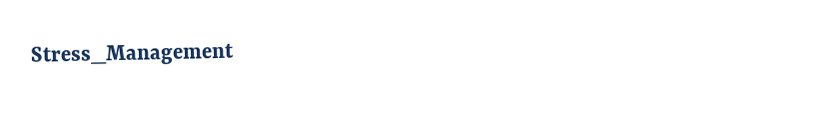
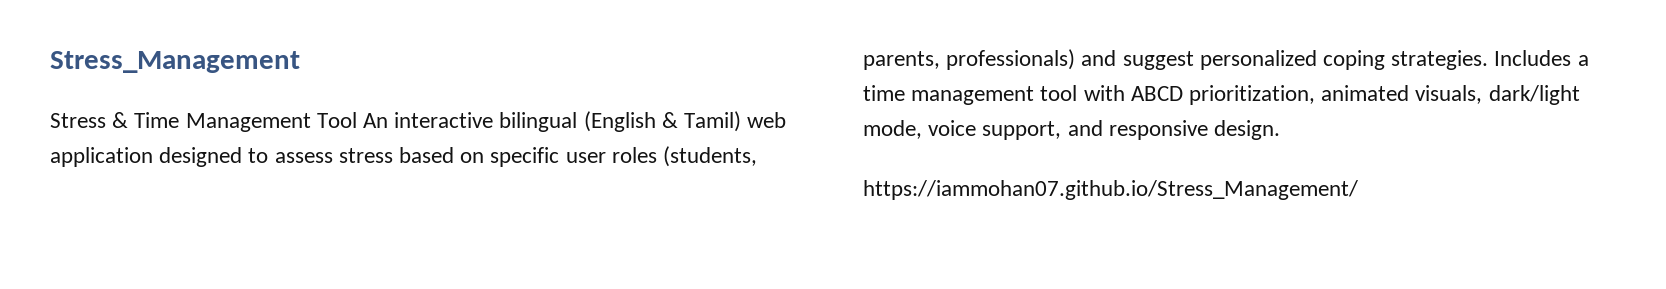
+ Stress & Time Management Tool An interactive bilingual (English & Tamil) web application designed to assess stress based on specific user roles (students, parents, professionals) and suggest personalized coping strategies. Includes a time management tool with ABCD prioritization, animated visuals, dark/light mode, voice support, and responsive design.
+ https://iammohan07.github.io/Stress_Management/

